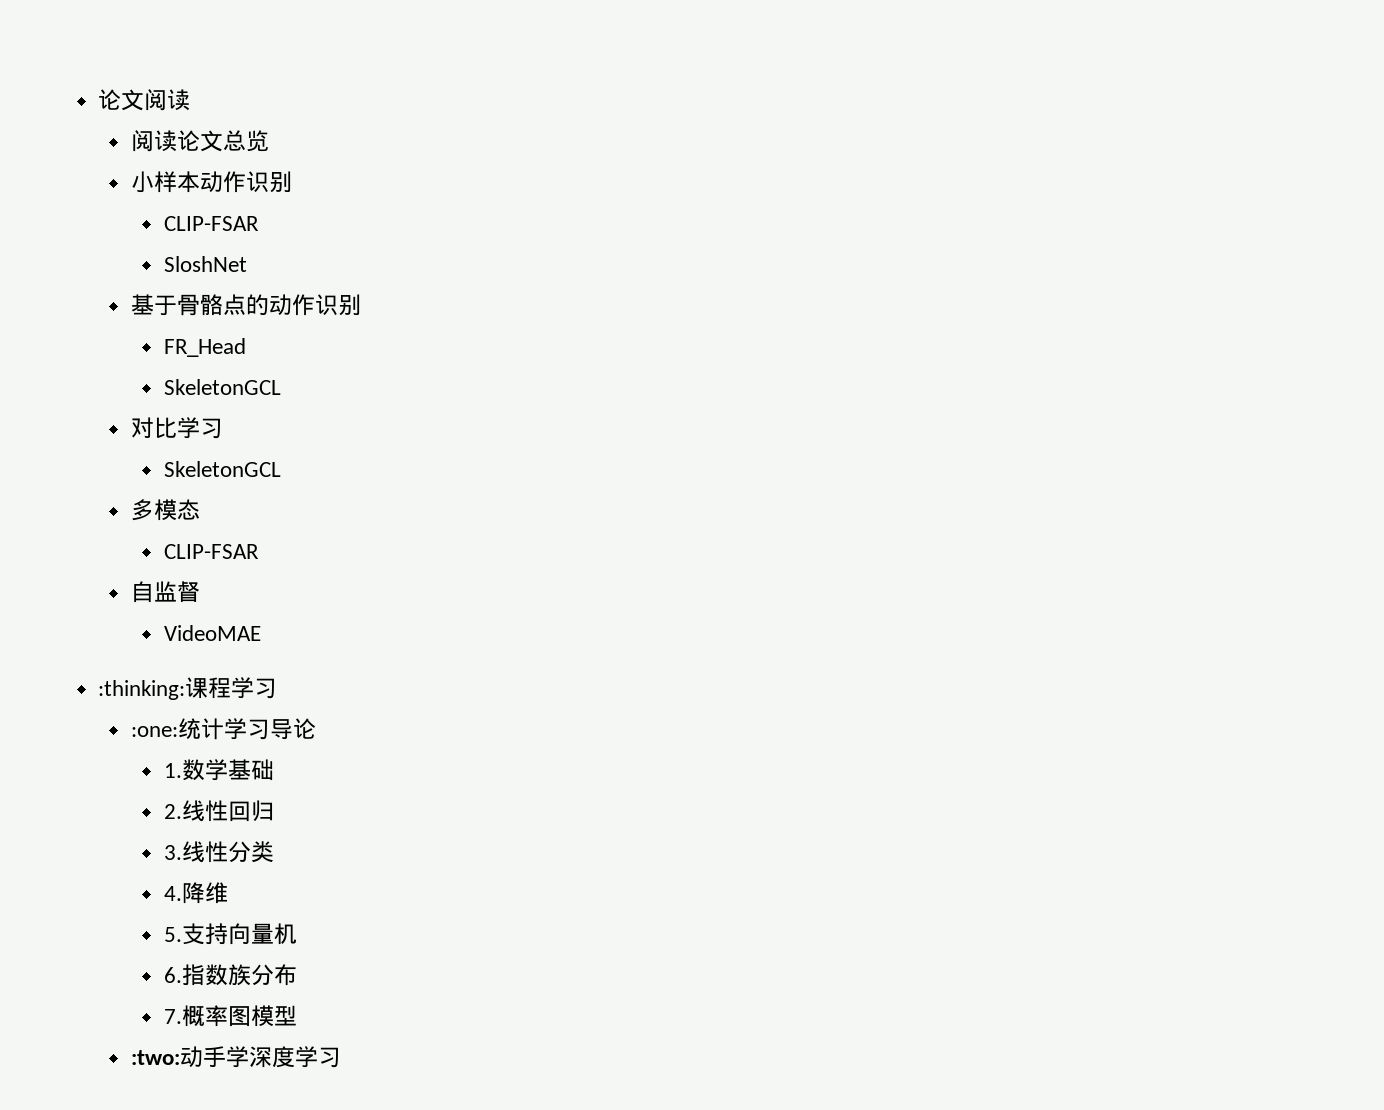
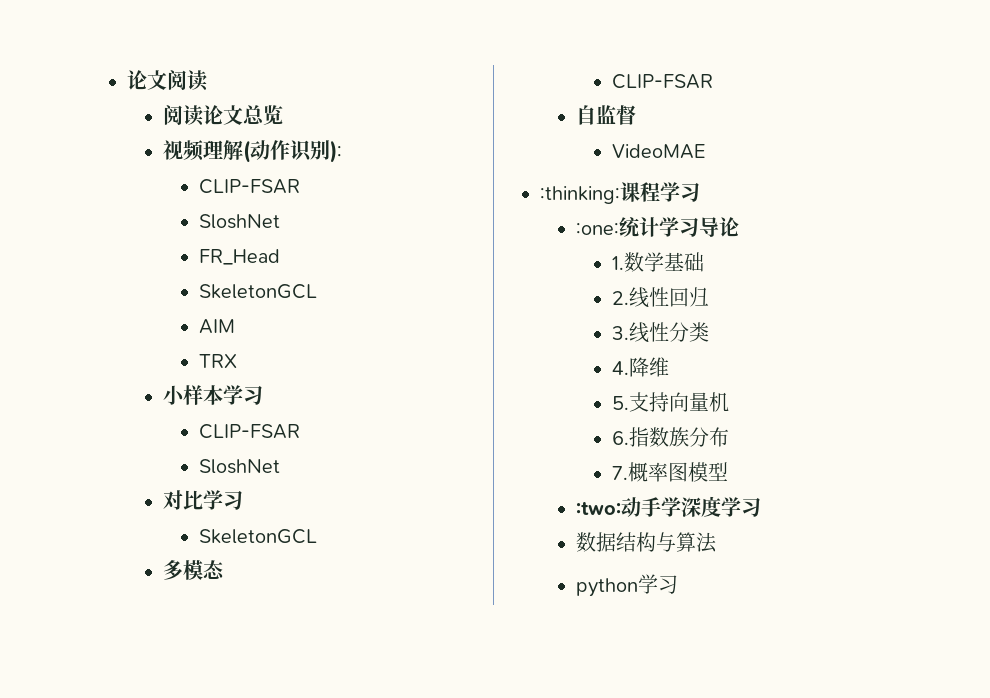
- 小样本动作识别
+ 视频理解(动作识别):
  CLIP-FSAR
  SloshNet
- 基于骨骼点的动作识别
  FR_Head
  SkeletonGCL
+ AIM
+ TRX
+ 小样本学习
+ CLIP-FSAR
+ SloshNet
+ 数据结构与算法
+ python学习

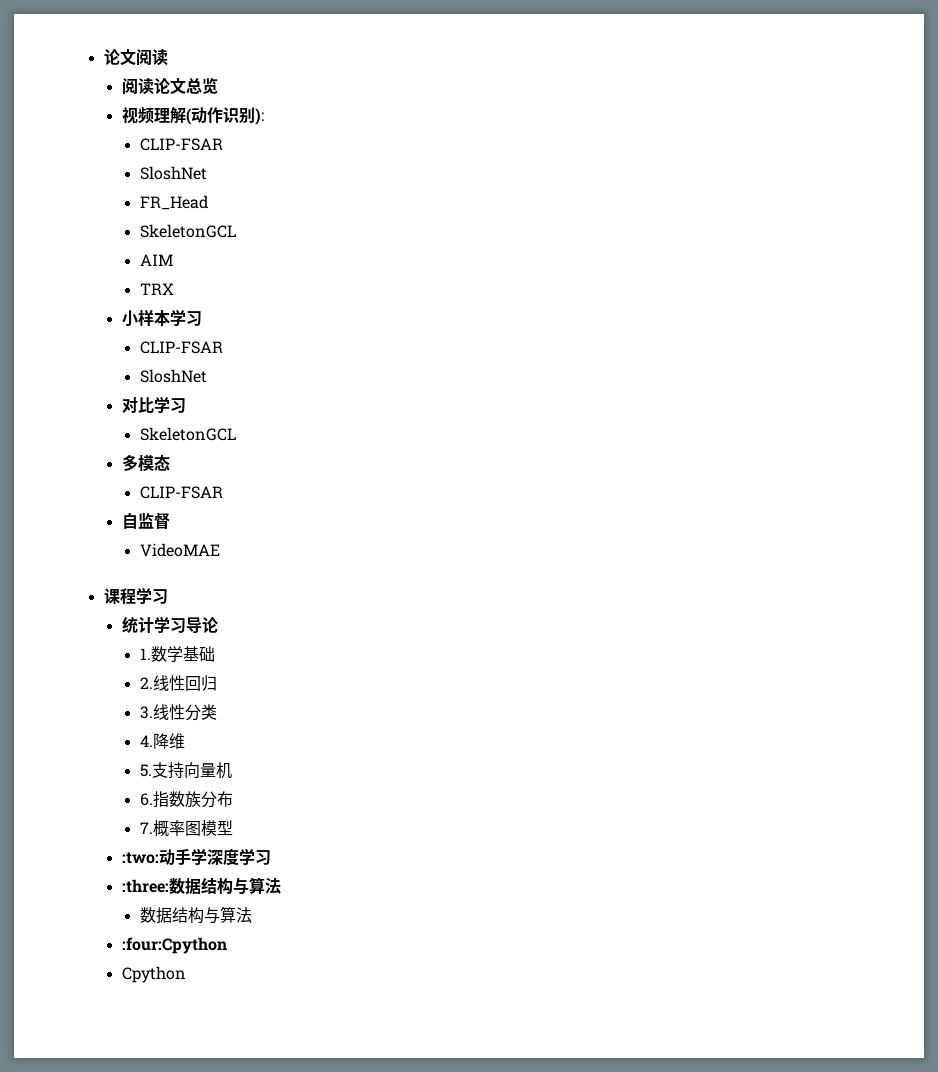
- :thinking:课程学习
+ 课程学习
- :one:统计学习导论
+ 统计学习导论
+ :three:数据结构与算法
  数据结构与算法
- python学习
+ :four:Cpython
+ Cpython

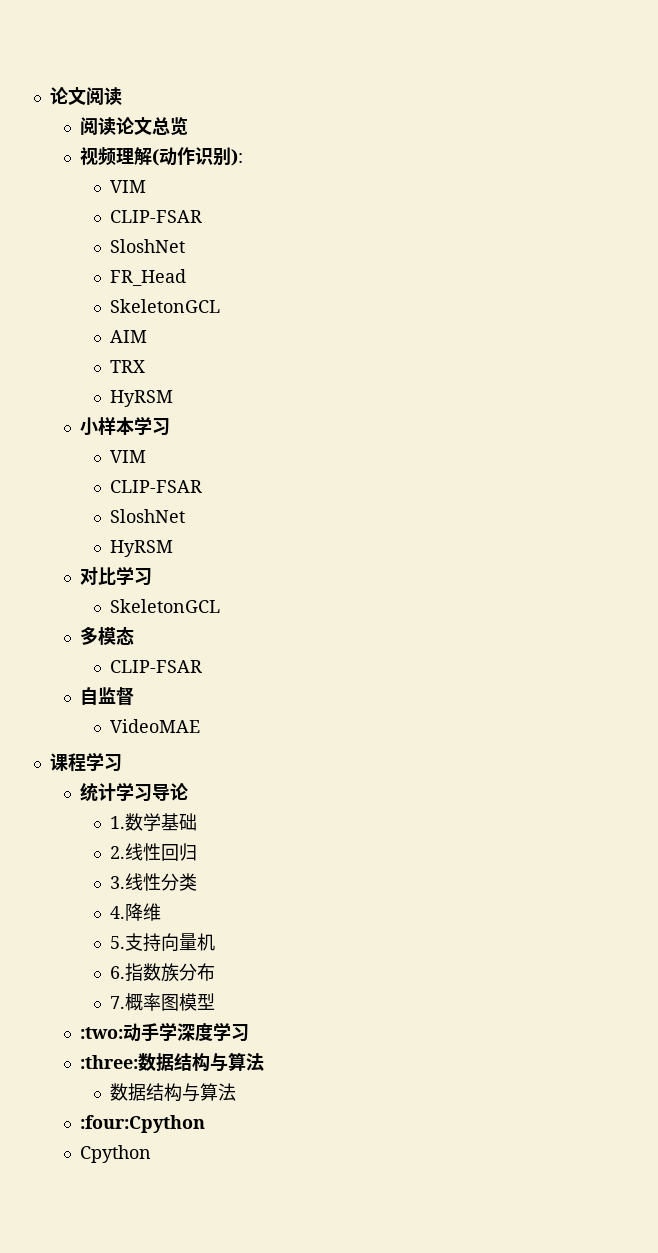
  视频理解(动作识别):
+ VIM
  TRX
+ HyRSM
  小样本学习
+ VIM
  CLIP-FSAR
  SloshNet
+ HyRSM

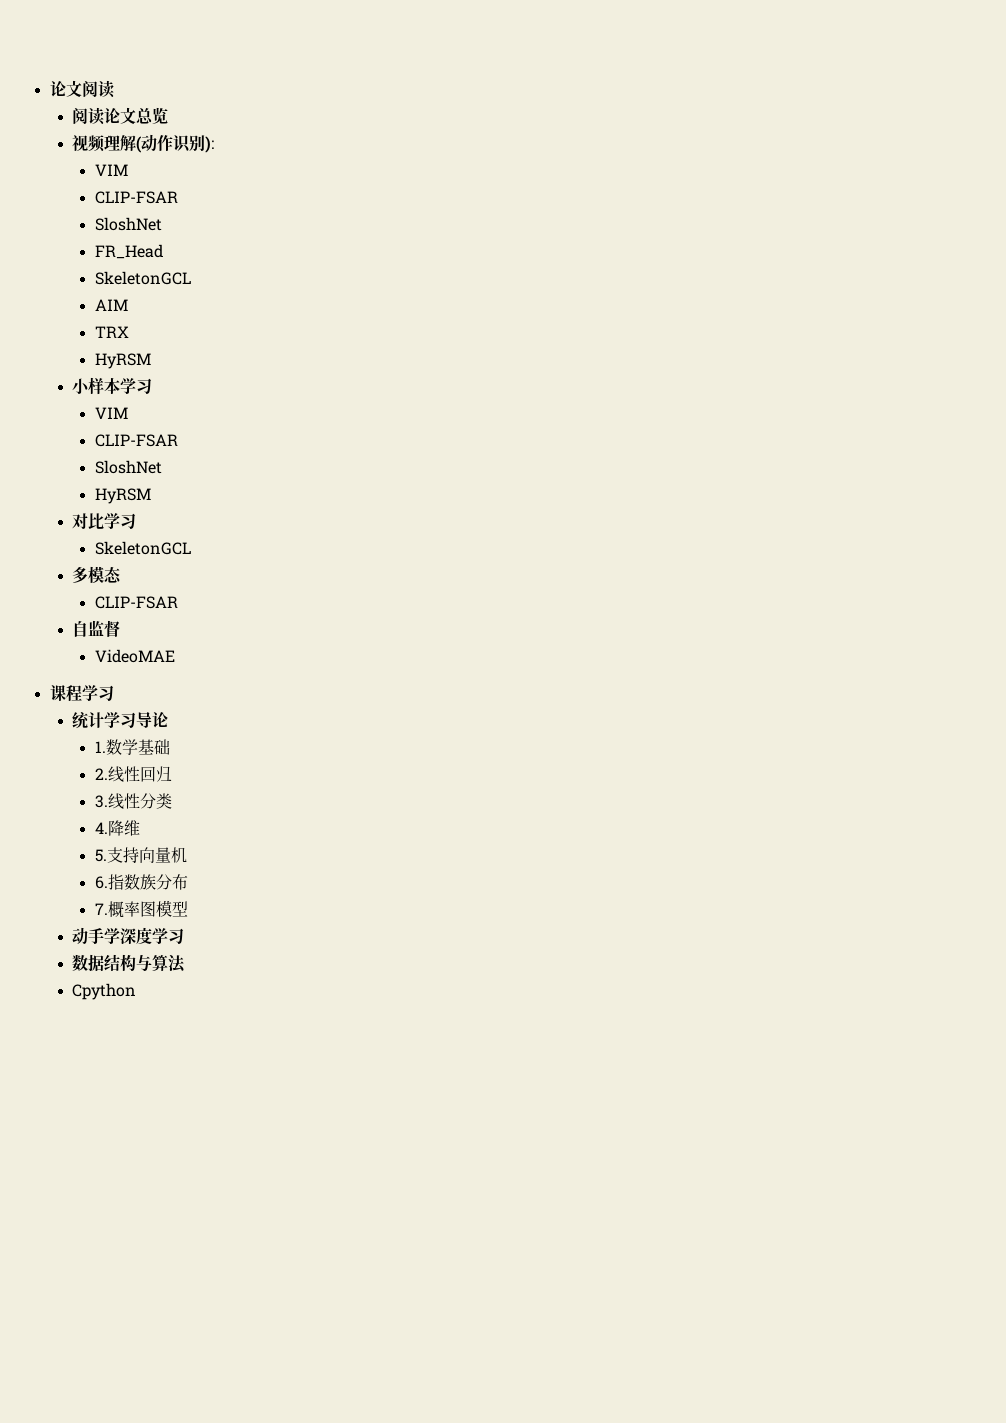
- :two:动手学深度学习
+ 动手学深度学习
- :three:数据结构与算法
  数据结构与算法
- :four:Cpython

